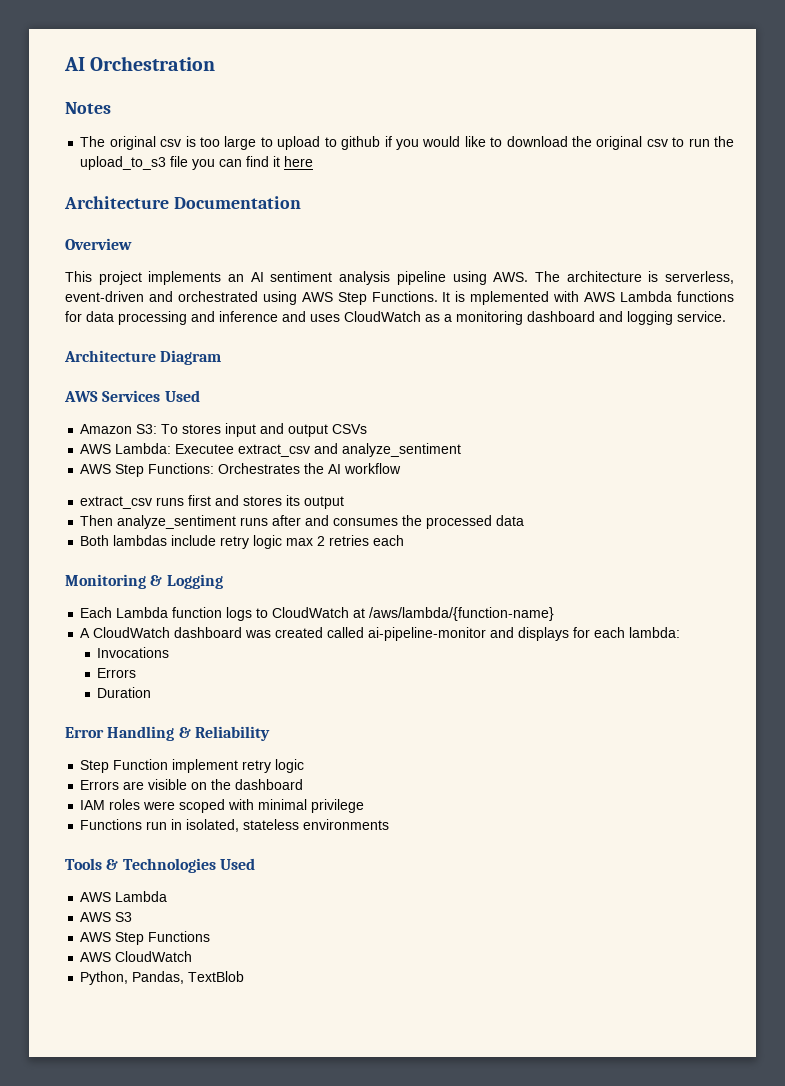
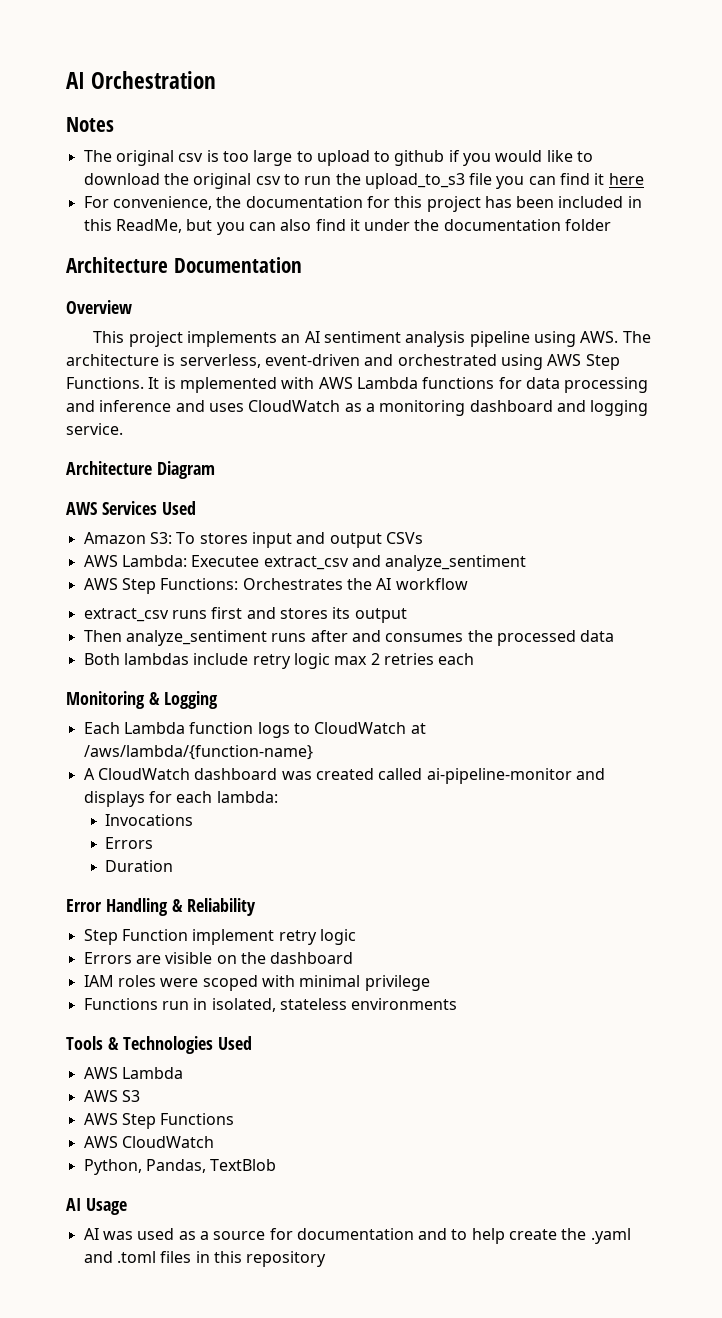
+ For convenience, the documentation for this project has been included in this ReadMe, but you can also find it under the documentation folder
+ AI Usage
+ AI was used as a source for documentation and to help create the .yaml and .toml files in this repository

